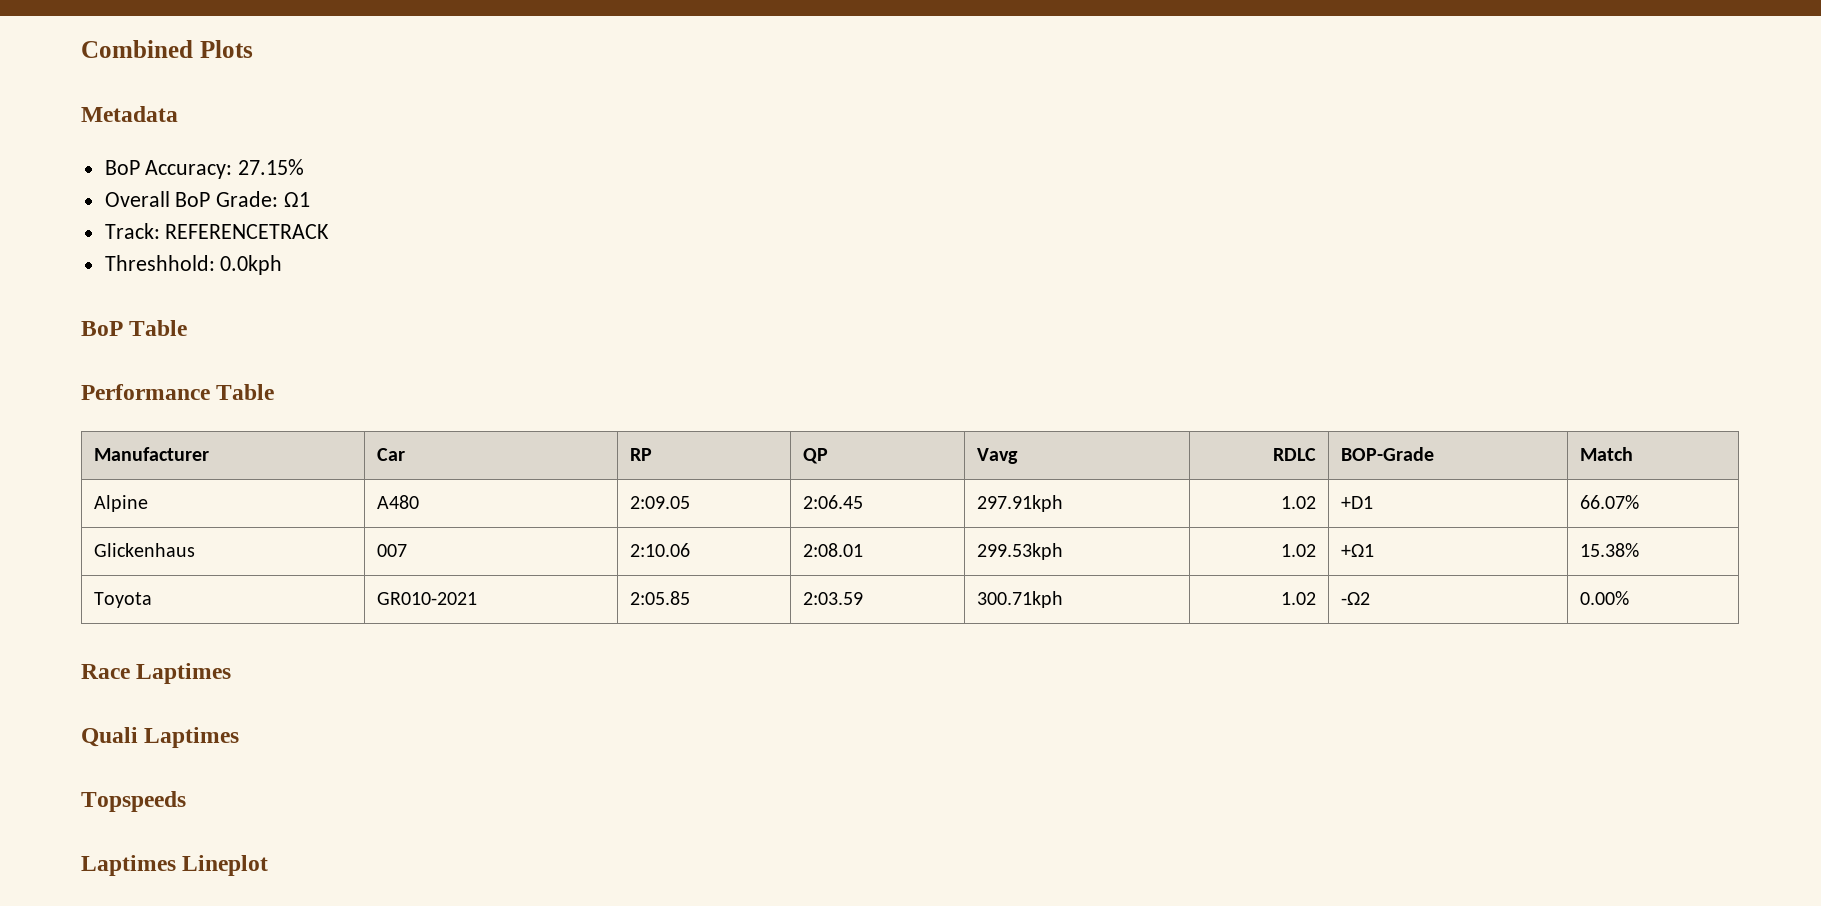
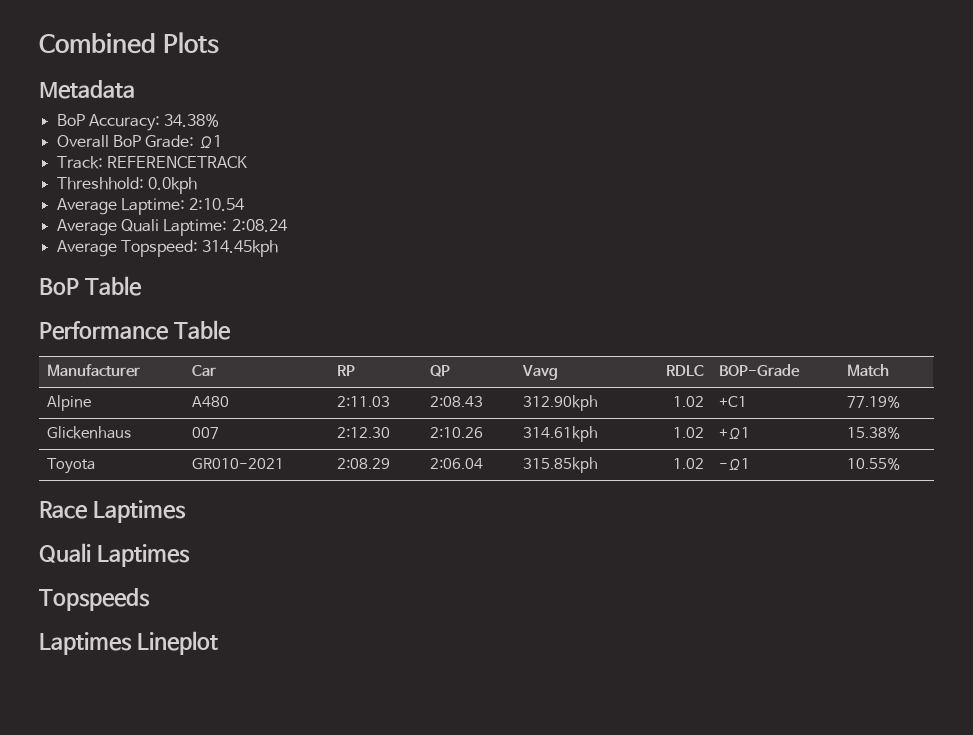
- BoP Accuracy: 27.15%
+ BoP Accuracy: 34.38%
+ Average Laptime: 2:10.54
+ Average Quali Laptime: 2:08.24
+ Average Topspeed: 314.45kph
- Alpine | A480 | 2:09.05 | 2:06.45 | 297.91kph | 1.02 | +D1 | 66.07%
+ Alpine | A480 | 2:11.03 | 2:08.43 | 312.90kph | 1.02 | +C1 | 77.19%
- Glickenhaus | 007 | 2:10.06 | 2:08.01 | 299.53kph | 1.02 | +Ω1 | 15.38%
+ Glickenhaus | 007 | 2:12.30 | 2:10.26 | 314.61kph | 1.02 | +Ω1 | 15.38%
- Toyota | GR010-2021 | 2:05.85 | 2:03.59 | 300.71kph | 1.02 | -Ω2 | 0.00%
+ Toyota | GR010-2021 | 2:08.29 | 2:06.04 | 315.85kph | 1.02 | -Ω1 | 10.55%

